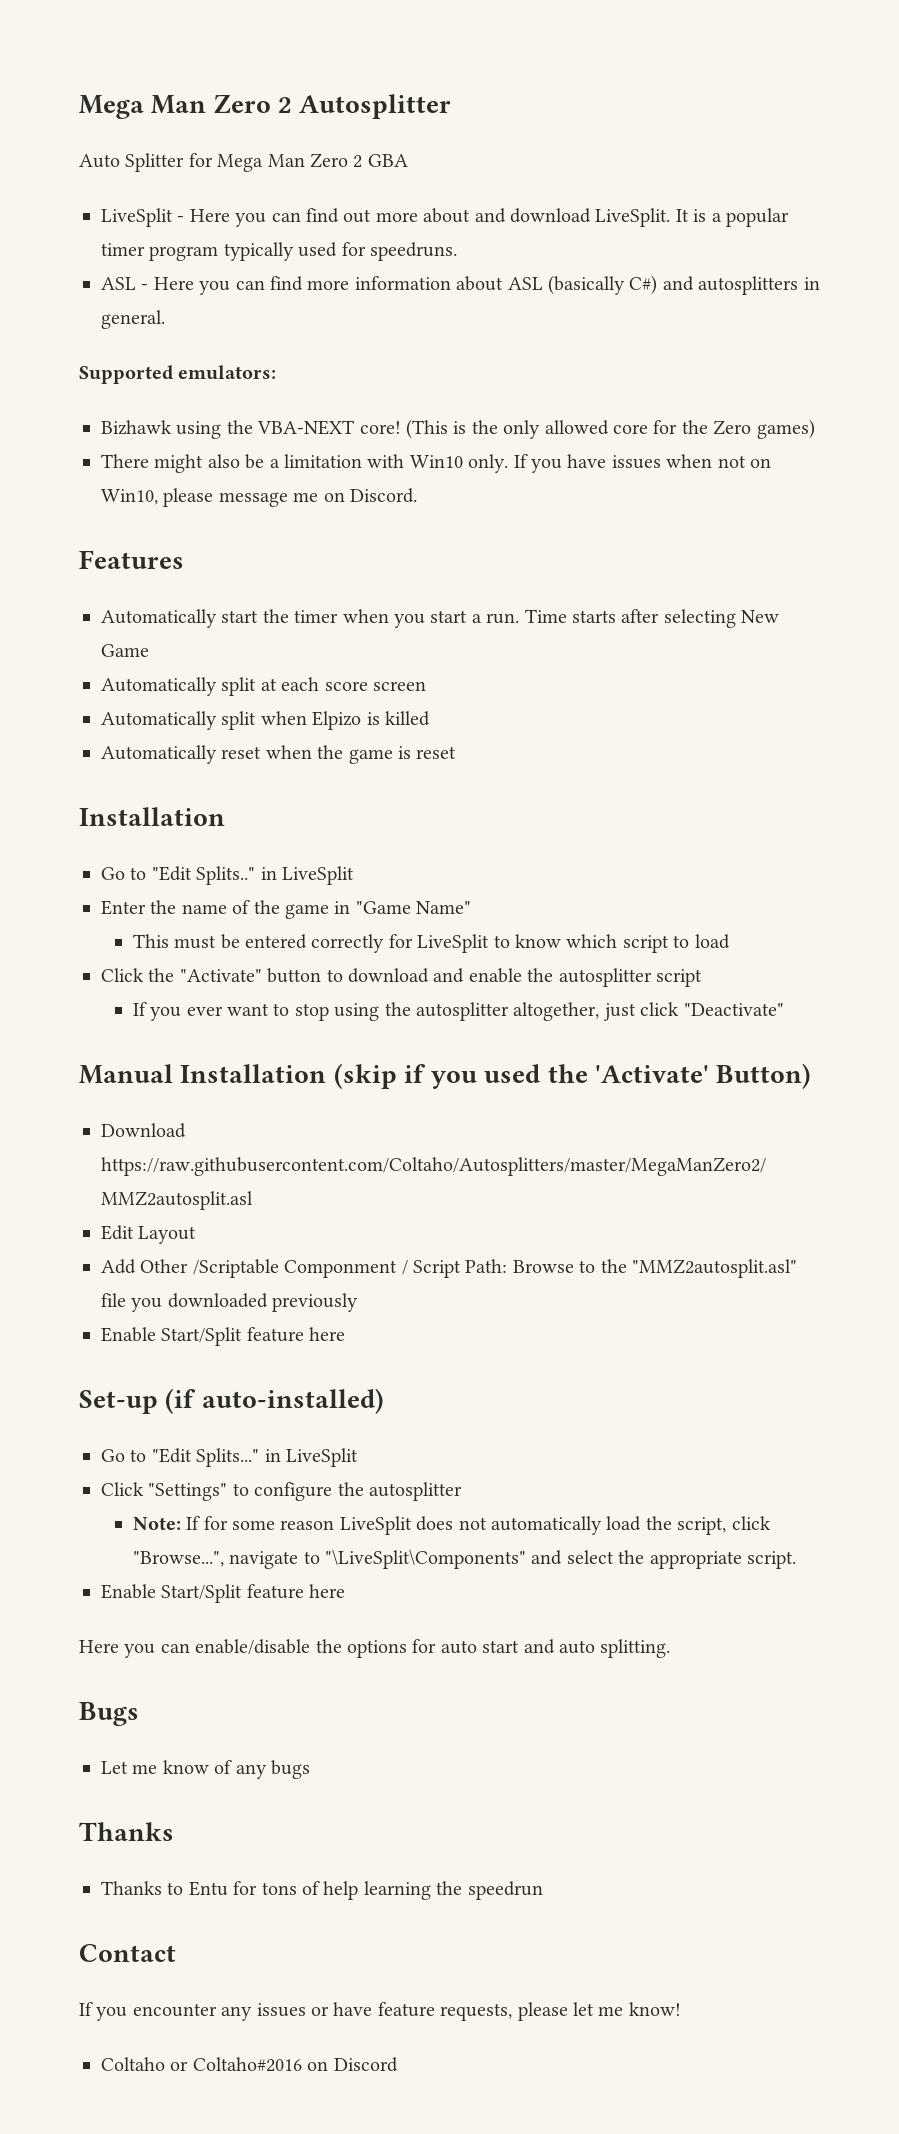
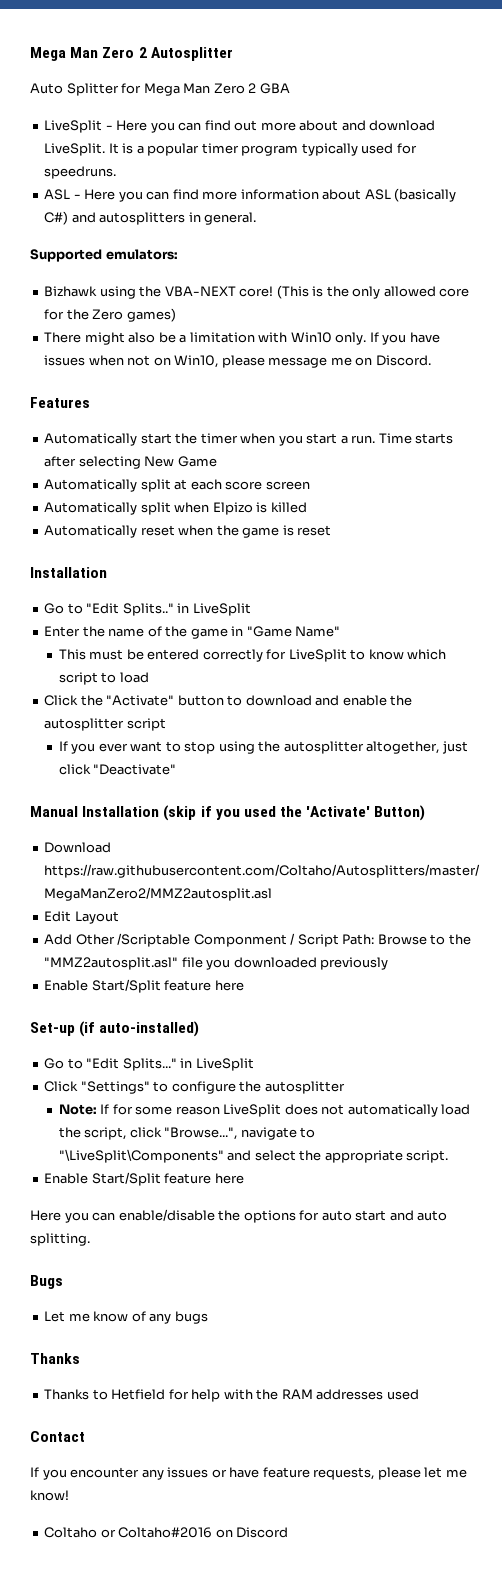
- Thanks to Entu for tons of help learning the speedrun
+ Thanks to Hetfield for help with the RAM addresses used

